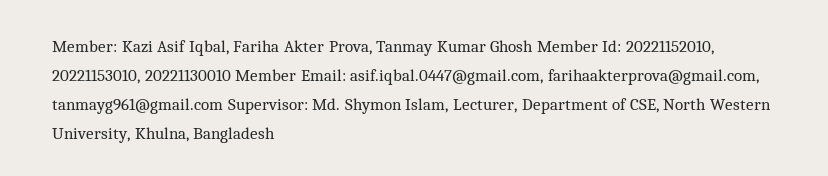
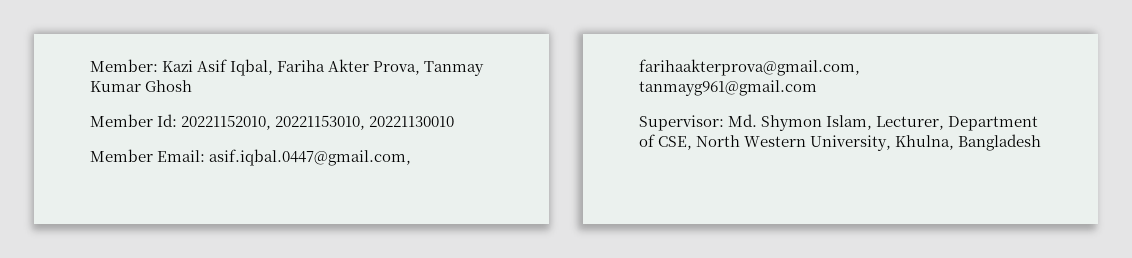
- Member: Kazi Asif Iqbal, Fariha Akter Prova, Tanmay Kumar Ghosh Member Id: 20221152010, 20221153010, 20221130010 Member Email: asif.iqbal.0447@gmail.com, farihaakterprova@gmail.com, tanmayg961@gmail.com Supervisor: Md. Shymon Islam, Lecturer, Department of CSE, North Western University, Khulna, Bangladesh
+ Member: Kazi Asif Iqbal, Fariha Akter Prova, Tanmay Kumar Ghosh
+ Member Id: 20221152010, 20221153010, 20221130010
+ Member Email: asif.iqbal.0447@gmail.com, farihaakterprova@gmail.com, tanmayg961@gmail.com
+ Supervisor: Md. Shymon Islam, Lecturer, Department of CSE, North Western University, Khulna, Bangladesh

